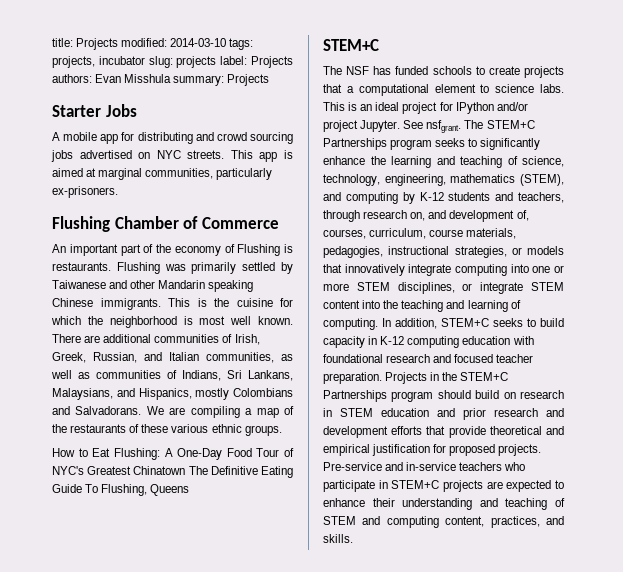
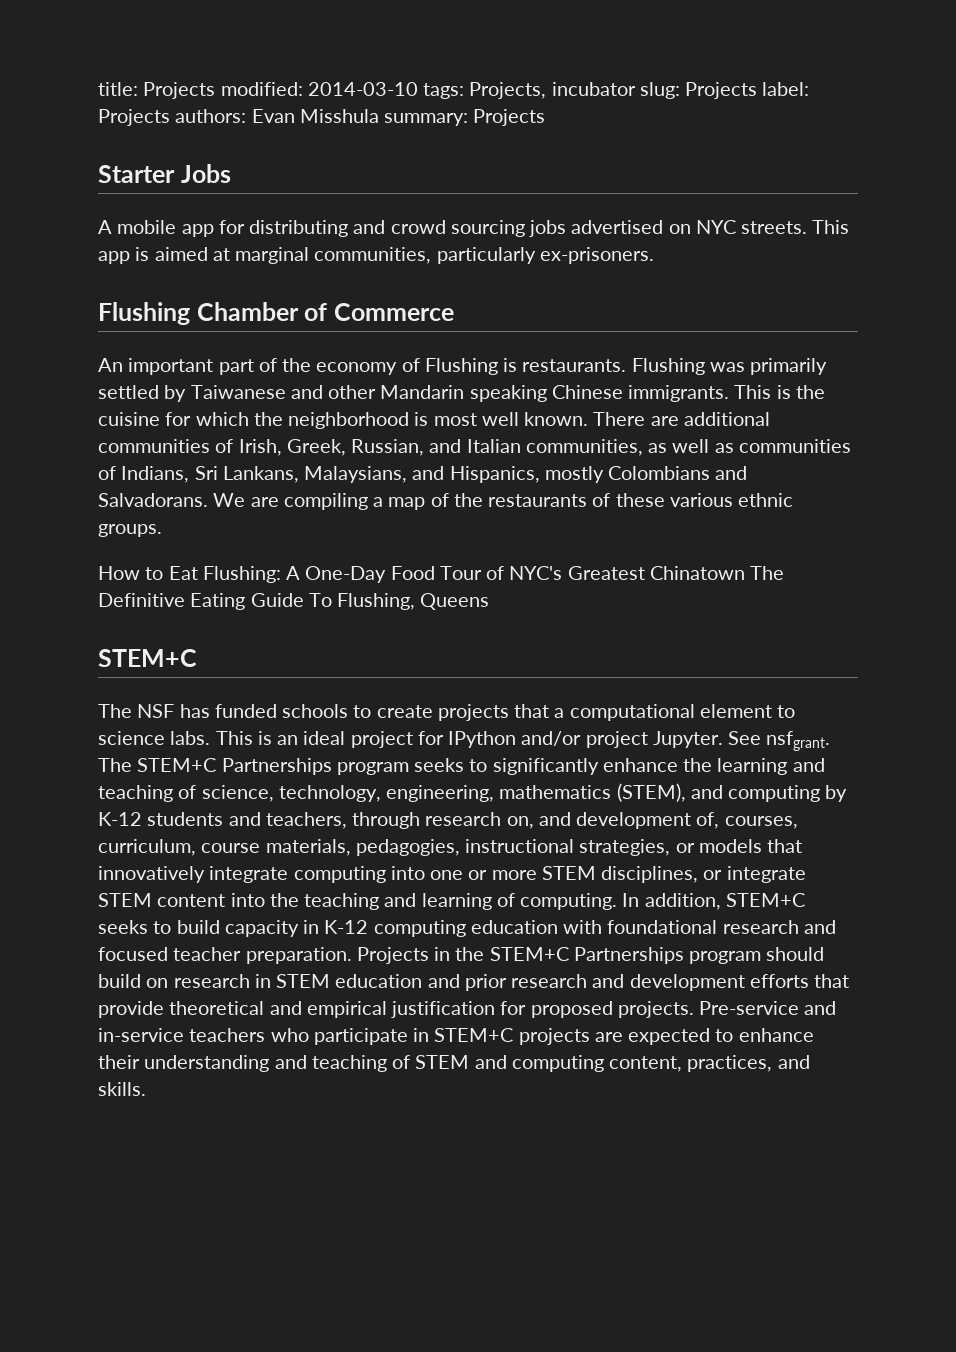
- title: Projects modified: 2014-03-10 tags: projects, incubator slug: projects label: Projects authors: Evan Misshula summary: Projects
+ title: Projects modified: 2014-03-10 tags: Projects, incubator slug: Projects label: Projects authors: Evan Misshula summary: Projects

